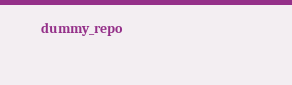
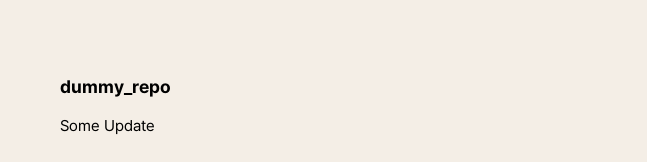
+ Some Update

